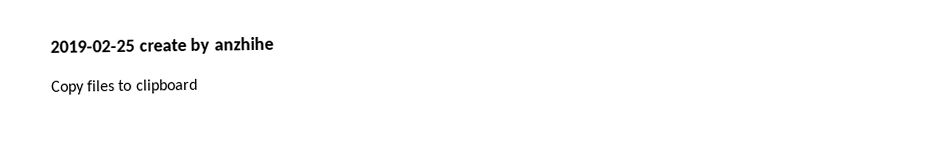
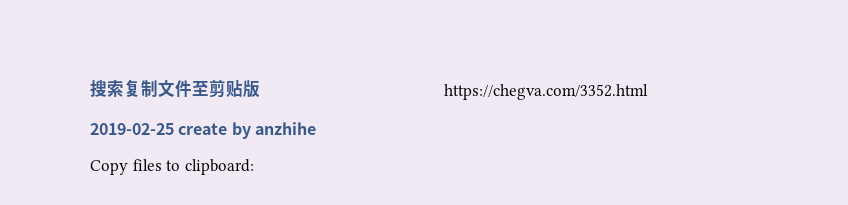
+ 搜索复制文件至剪贴版
- Copy files to clipboard
+ Copy files to clipboard: https://chegva.com/3352.html

